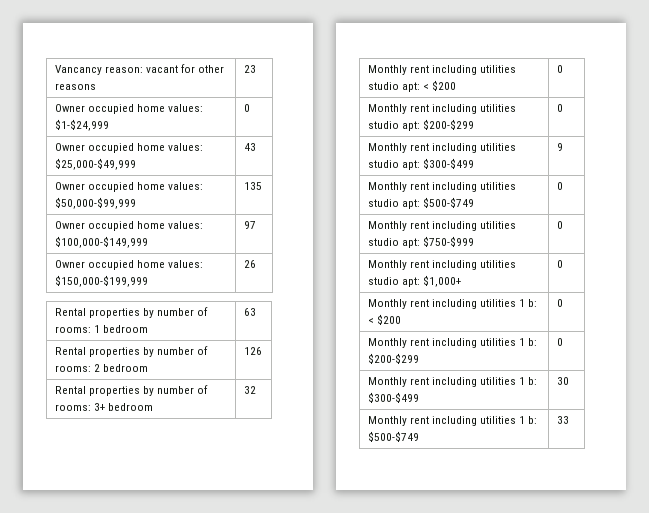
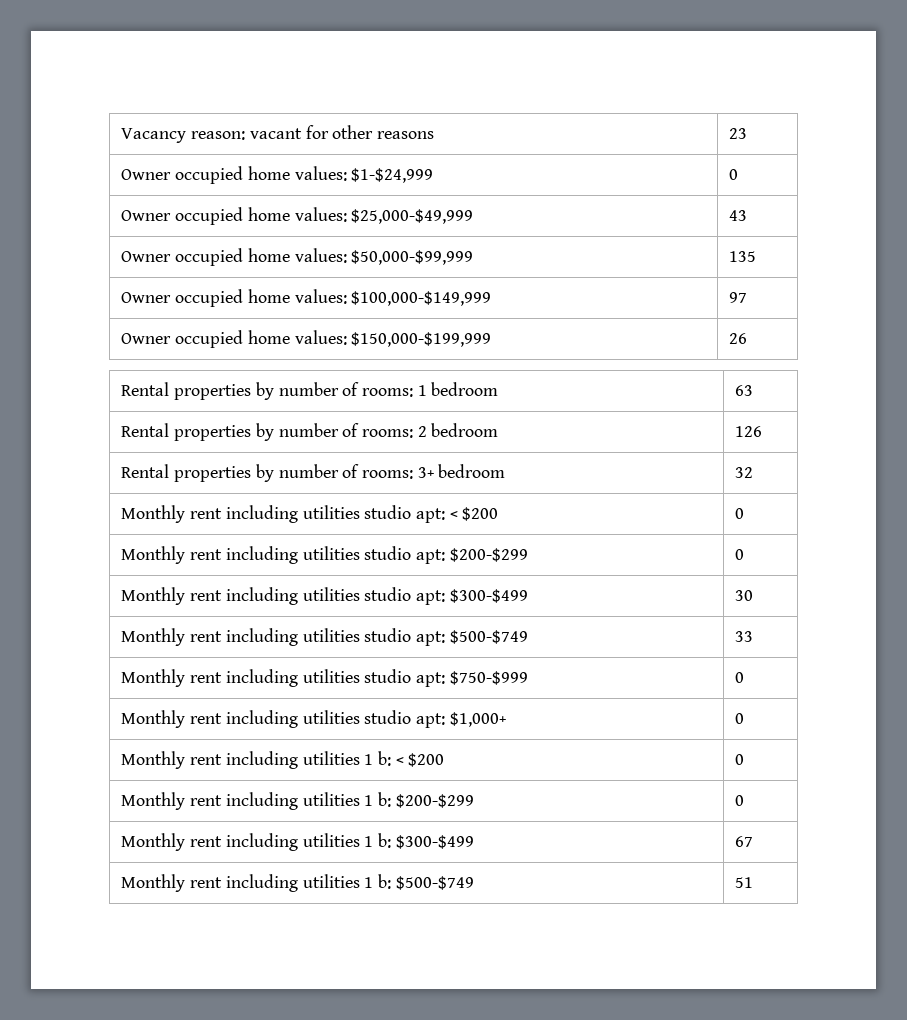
- Vancancy reason: vacant for other reasons | 23
+ Vacancy reason: vacant for other reasons | 23
- Monthly rent including utilities studio apt: $300-$499 | 9
+ Monthly rent including utilities studio apt: $300-$499 | 30
- Monthly rent including utilities studio apt: $500-$749 | 0
+ Monthly rent including utilities studio apt: $500-$749 | 33
- Monthly rent including utilities 1 b: $300-$499 | 30
+ Monthly rent including utilities 1 b: $300-$499 | 67
- Monthly rent including utilities 1 b: $500-$749 | 33
+ Monthly rent including utilities 1 b: $500-$749 | 51

